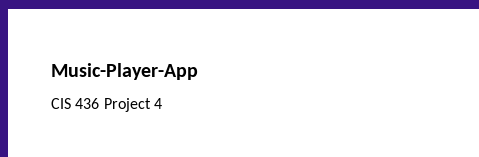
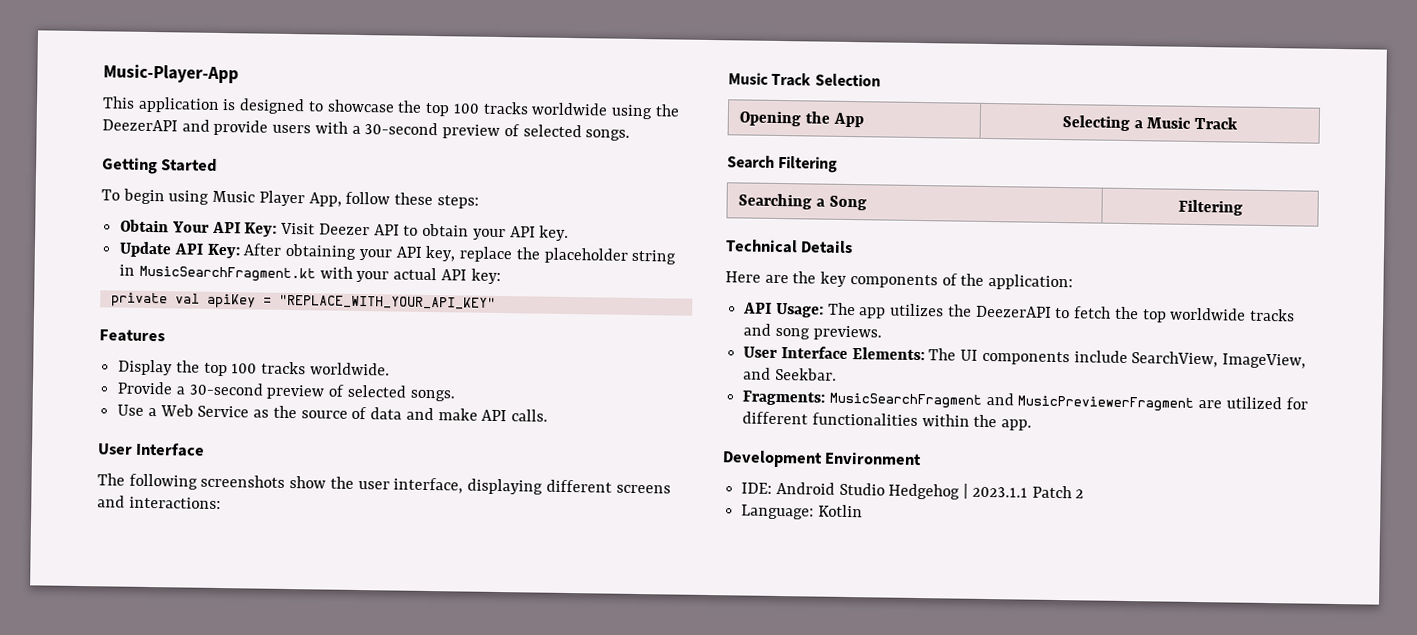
- CIS 436 Project 4
+ This application is designed to showcase the top 100 tracks worldwide using the DeezerAPI and provide users with a 30-second preview of selected songs.
+ Getting Started
+ To begin using Music Player App, follow these steps:
+ Obtain Your API Key: Visit Deezer API to obtain your API key.
+ Update API Key: After obtaining your API key, replace the placeholder string in MusicSearchFragment.kt with your actual API key:
+ private val apiKey = "REPLACE_WITH_YOUR_API_KEY"
+ Features
+ Display the top 100 tracks worldwide.
+ Provide a 30-second preview of selected songs.
+ Use a Web Service as the source of data and make API calls.
+ User Interface
+ The following screenshots show the user interface, displaying different screens and interactions:
+ Music Track Selection
+ Opening the App | Selecting a Music Track
+ Search Filtering
+ Searching a Song | Filtering
+ Technical Details
+ Here are the key components of the application:
+ API Usage: The app utilizes the DeezerAPI to fetch the top worldwide tracks and song previews.
+ User Interface Elements: The UI components include SearchView, ImageView, and Seekbar.
+ Fragments: MusicSearchFragment and MusicPreviewerFragment are utilized for different functionalities within the app.
+ Development Environment
+ IDE: Android Studio Hedgehog | 2023.1.1 Patch 2
+ Language: Kotlin

